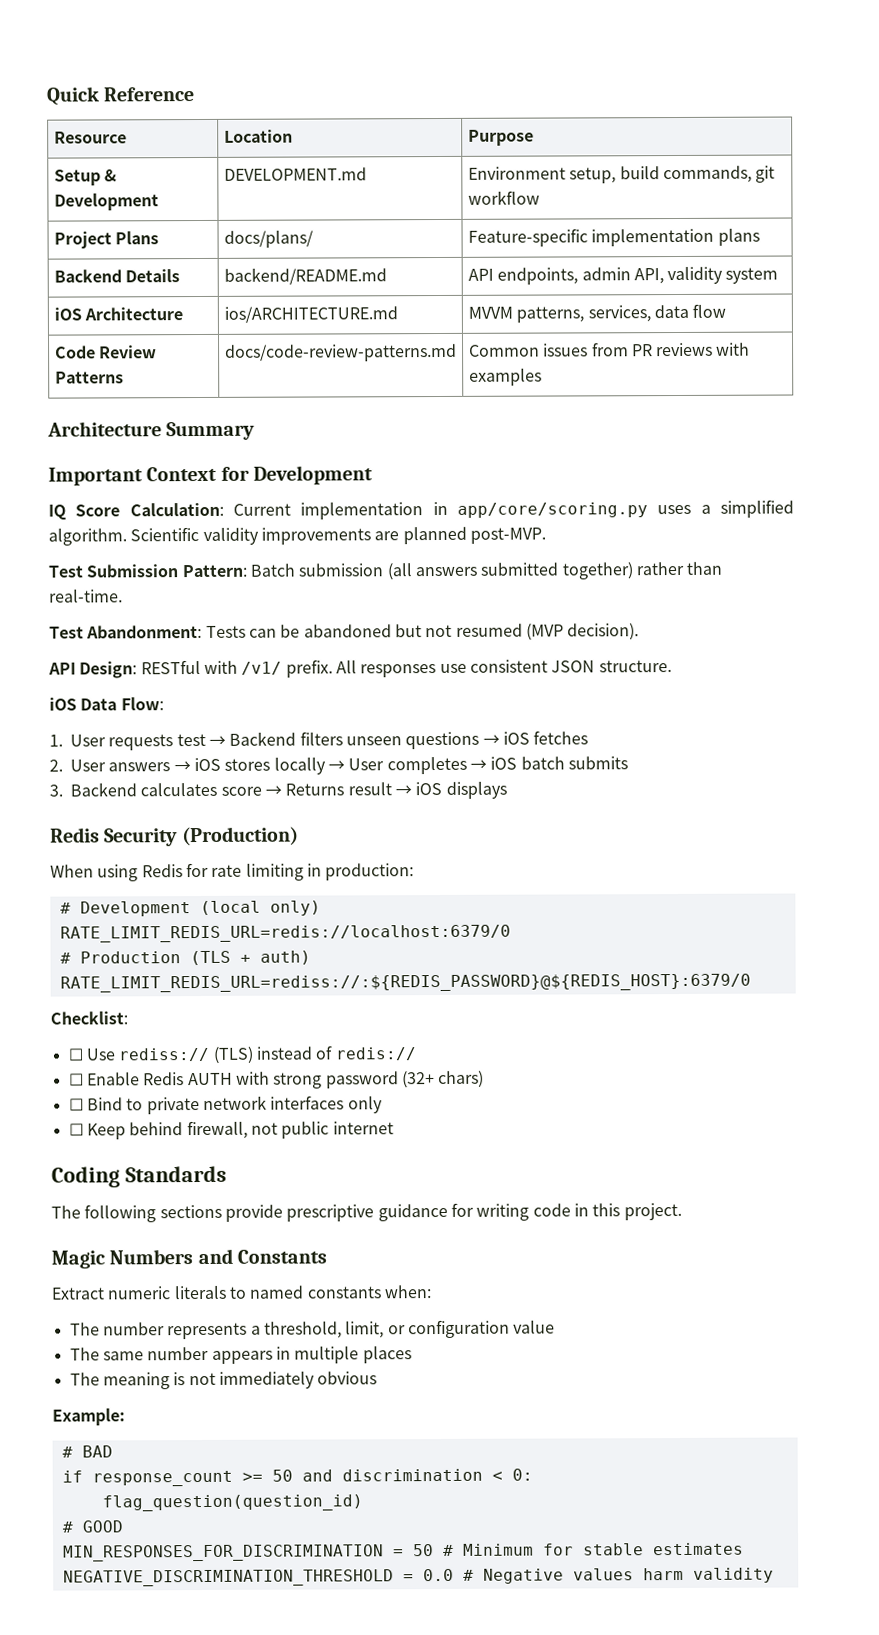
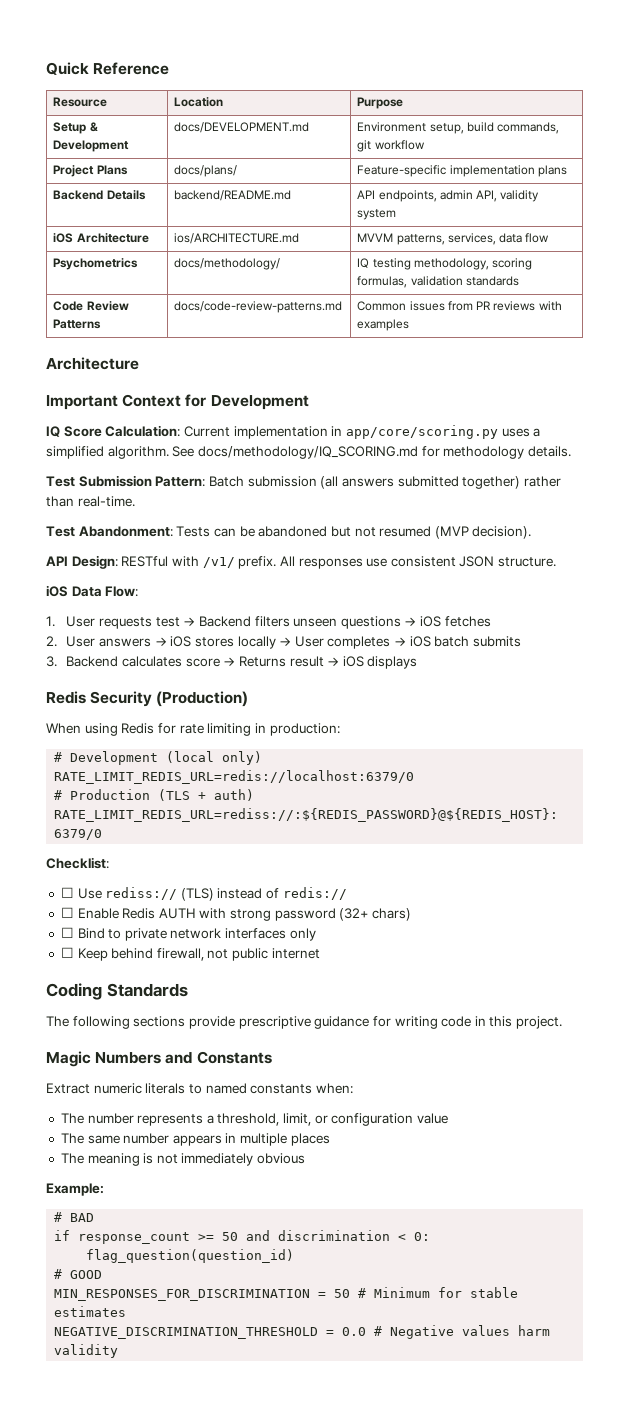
- Setup & Development | DEVELOPMENT.md | Environment setup, build commands, git workflow
+ Setup & Development | docs/DEVELOPMENT.md | Environment setup, build commands, git workflow
+ Psychometrics | docs/methodology/ | IQ testing methodology, scoring formulas, validation standards
  Code Review Patterns | docs/code-review-patterns.md | Common issues from PR reviews with examples
- Architecture Summary
+ Architecture
- Scientific validity improvements are planned post-MVP.
+ See docs/methodology/IQ_SCORING.md for methodology details.

